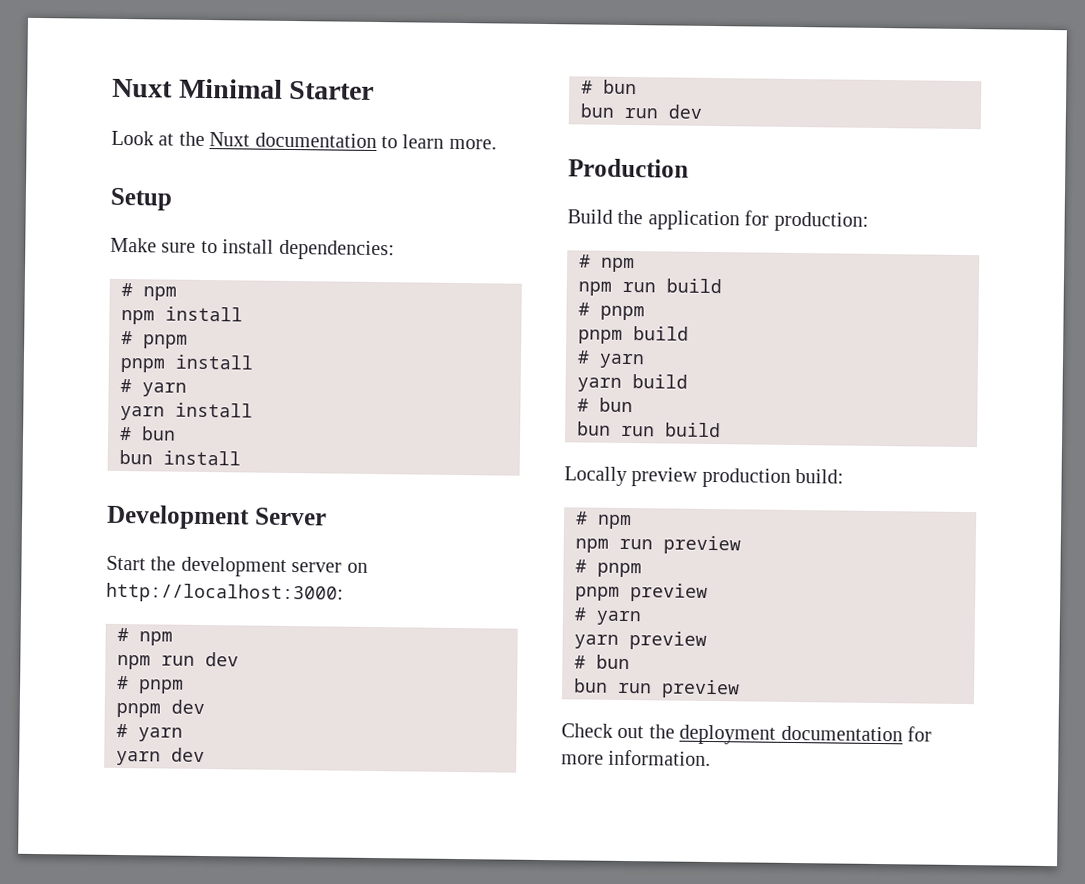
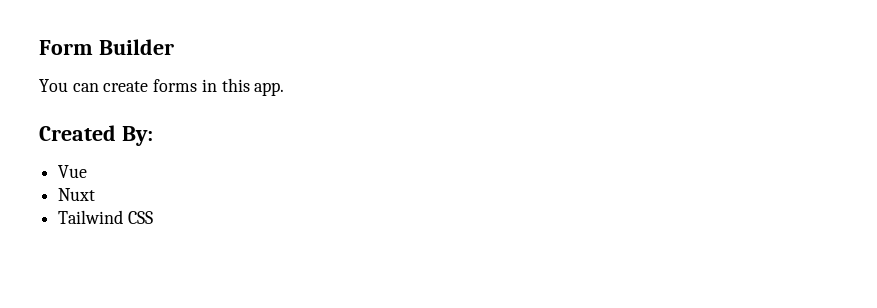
- Nuxt Minimal Starter
- Look at the Nuxt documentation to learn more.
- Setup
- Make sure to install dependencies:
- # npm
- npm install
- # pnpm
- pnpm install
- # yarn
- yarn install
- # bun
- bun install
- Development Server
- Start the development server on http://localhost:3000:
- # npm
- npm run dev
- # pnpm
- pnpm dev
- # yarn
- yarn dev
- # bun
- bun run dev
- Production
- Build the application for production:
- # npm
- npm run build
- # pnpm
- pnpm build
- # yarn
- yarn build
- # bun
- bun run build
- Locally preview production build:
- # npm
- npm run preview
- # pnpm
- pnpm preview
- # yarn
- yarn preview
- # bun
- bun run preview
- Check out the deployment documentation for more information.
+ Form Builder
+ You can create forms in this app.
+ Created By:
+ Vue
+ Nuxt
+ Tailwind CSS

